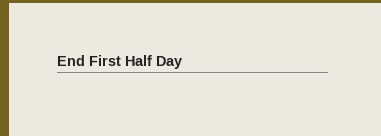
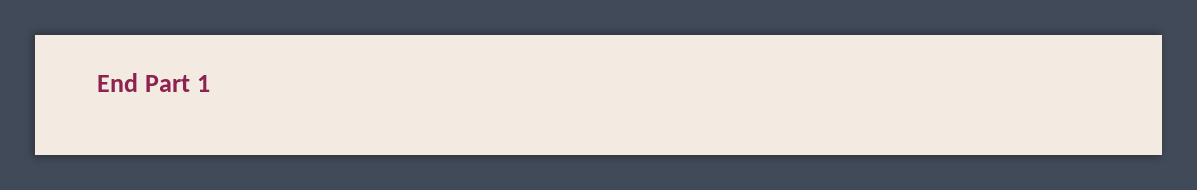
- End First Half Day
+ End Part 1

